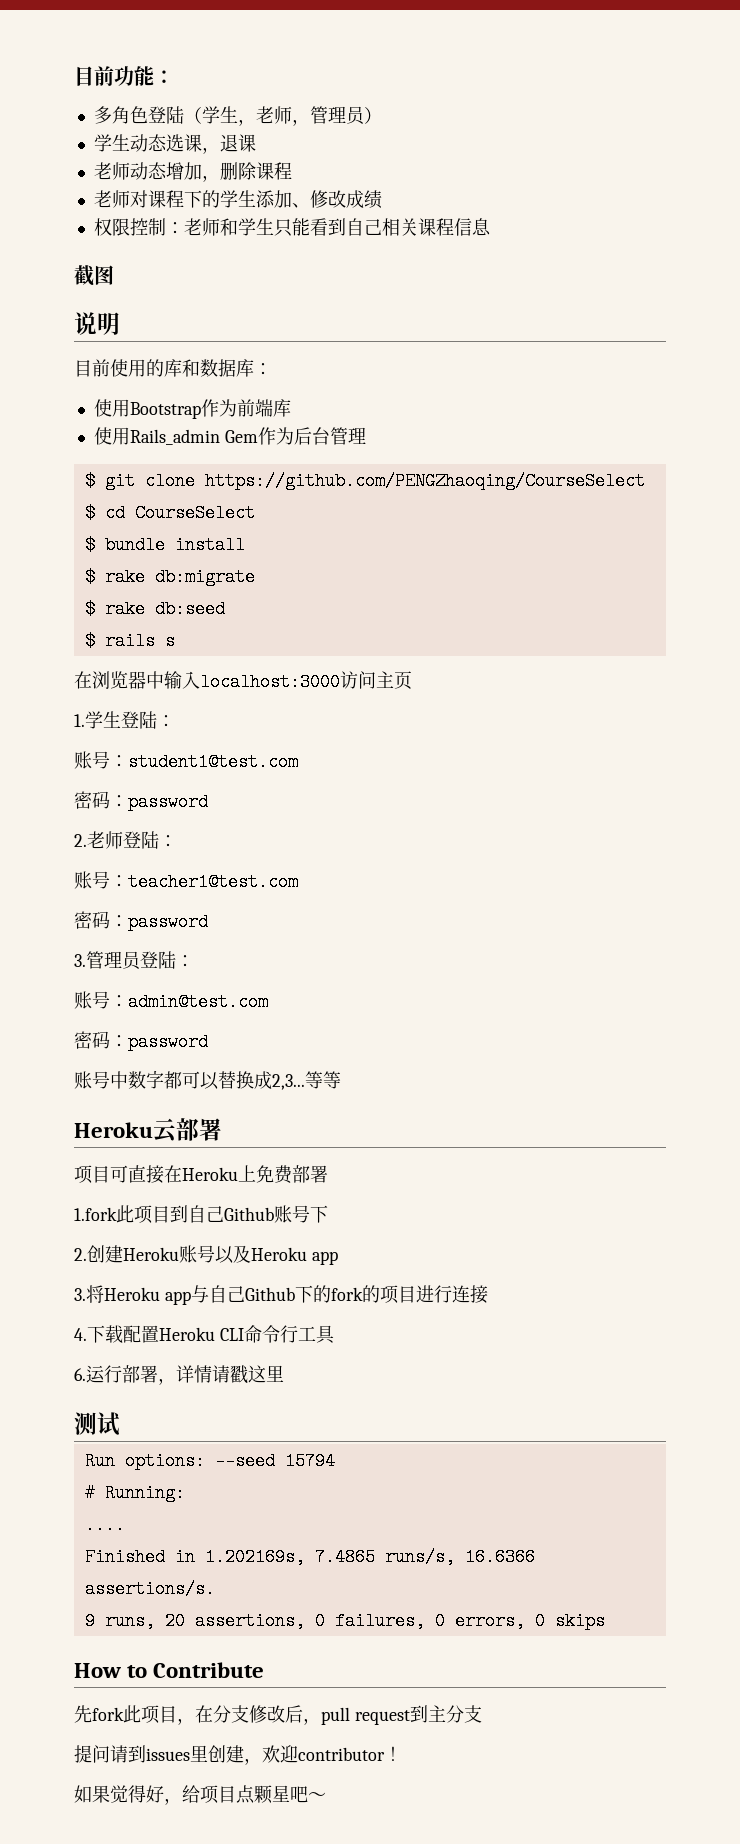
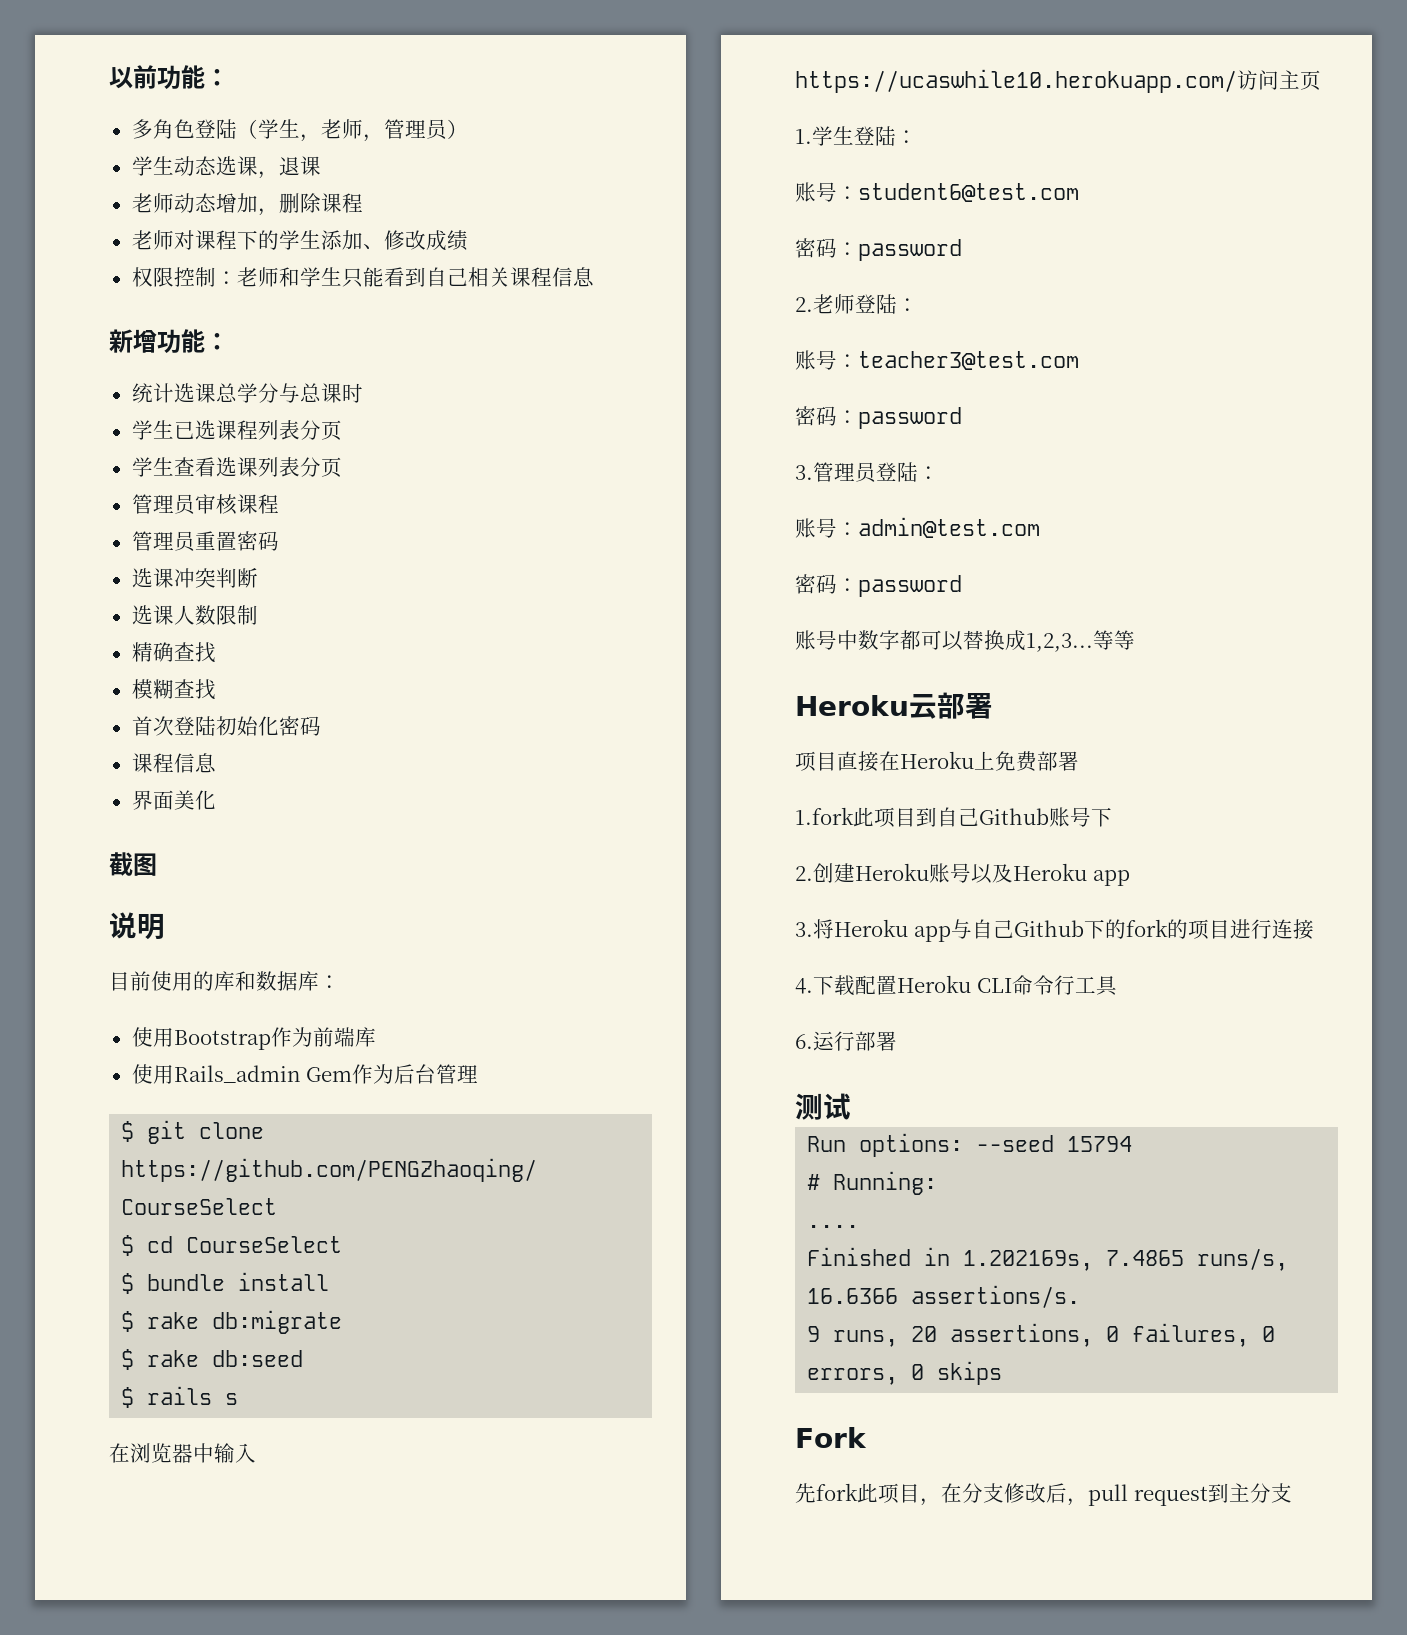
- 目前功能：
+ 以前功能：
+ 新增功能：
+ 统计选课总学分与总课时
+ 学生已选课程列表分页
+ 学生查看选课列表分页
+ 管理员审核课程
+ 管理员重置密码
+ 选课冲突判断
+ 选课人数限制
+ 精确查找
+ 模糊查找
+ 首次登陆初始化密码
+ 课程信息
+ 界面美化
- 在浏览器中输入localhost:3000访问主页
+ 在浏览器中输入https://ucaswhile10.herokuapp.com/访问主页
- 账号：student1@test.com
+ 账号：student6@test.com
- 账号：teacher1@test.com
+ 账号：teacher3@test.com
- 账号中数字都可以替换成2,3...
+ 账号中数字都可以替换成1,2,3...
- 项目可直接在Heroku上免费部署
+ 项目直接在Heroku上免费部署
- 6.运行部署，详情请戳这里
+ 6.运行部署
- How to Contribute
+ Fork
- 提问请到issues里创建，欢迎contributor！
- 如果觉得好，给项目点颗星吧～

